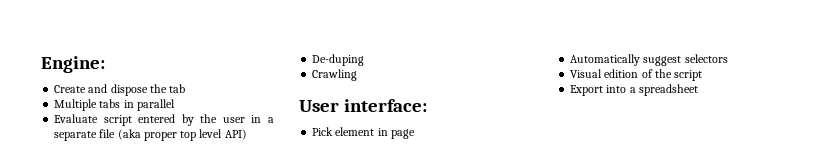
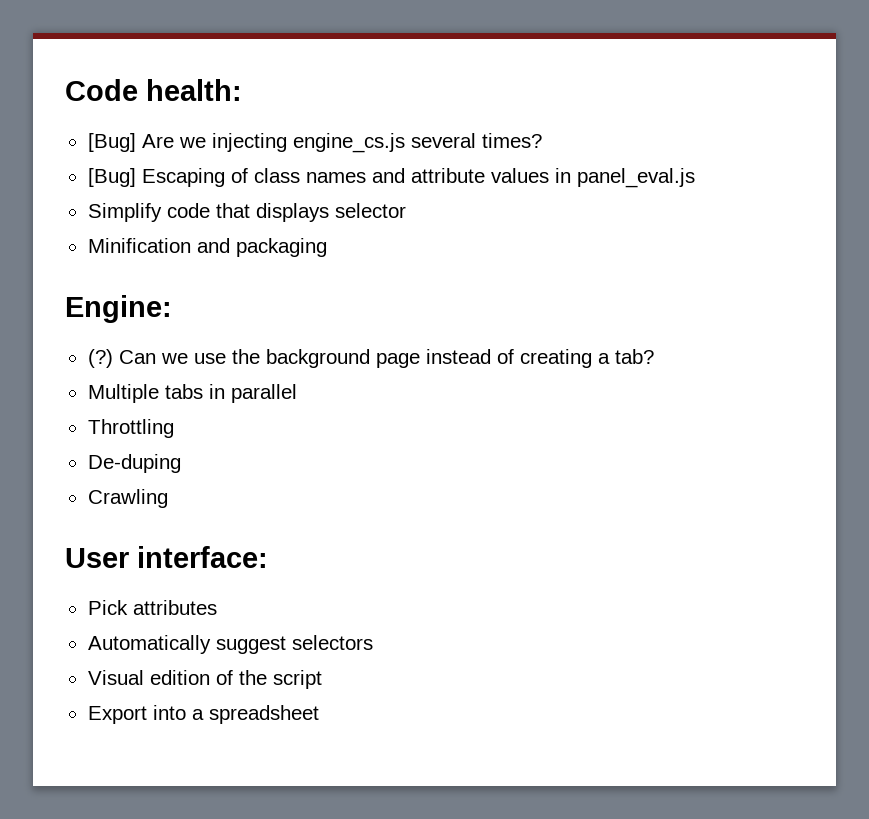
+ Code health:
+ [Bug] Are we injecting engine_cs.js several times?
+ [Bug] Escaping of class names and attribute values in panel_eval.js
+ Simplify code that displays selector
+ Minification and packaging
  Engine:
- Create and dispose the tab
+ (?) Can we use the background page instead of creating a tab?
  Multiple tabs in parallel
- Evaluate script entered by the user in a separate file (aka proper top level API)
+ Throttling
- Pick element in page
+ Pick attributes

